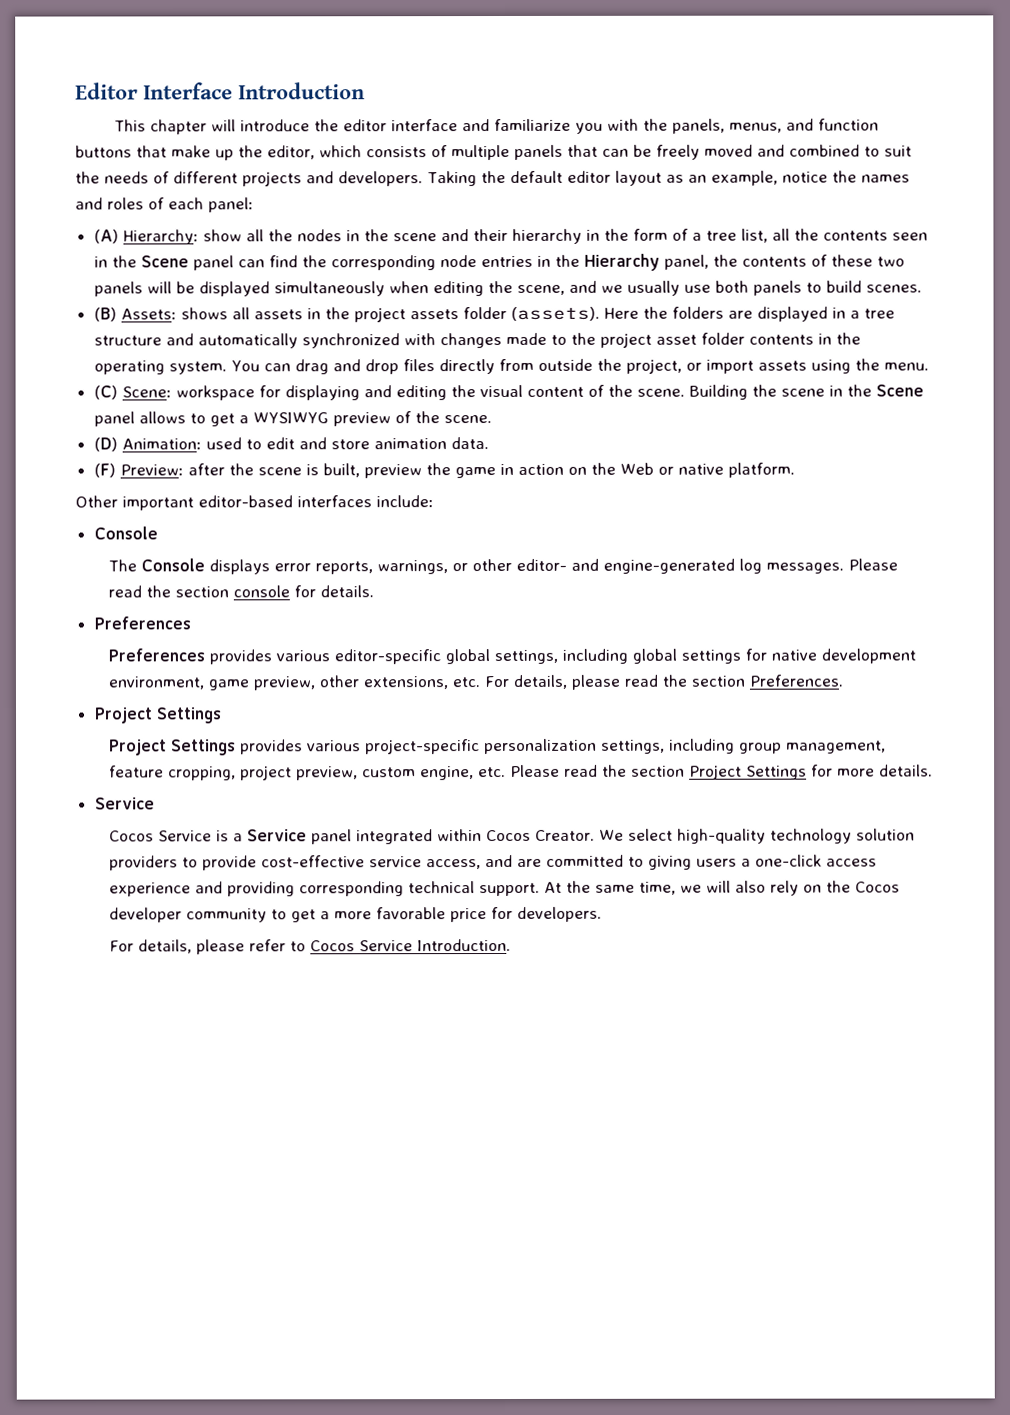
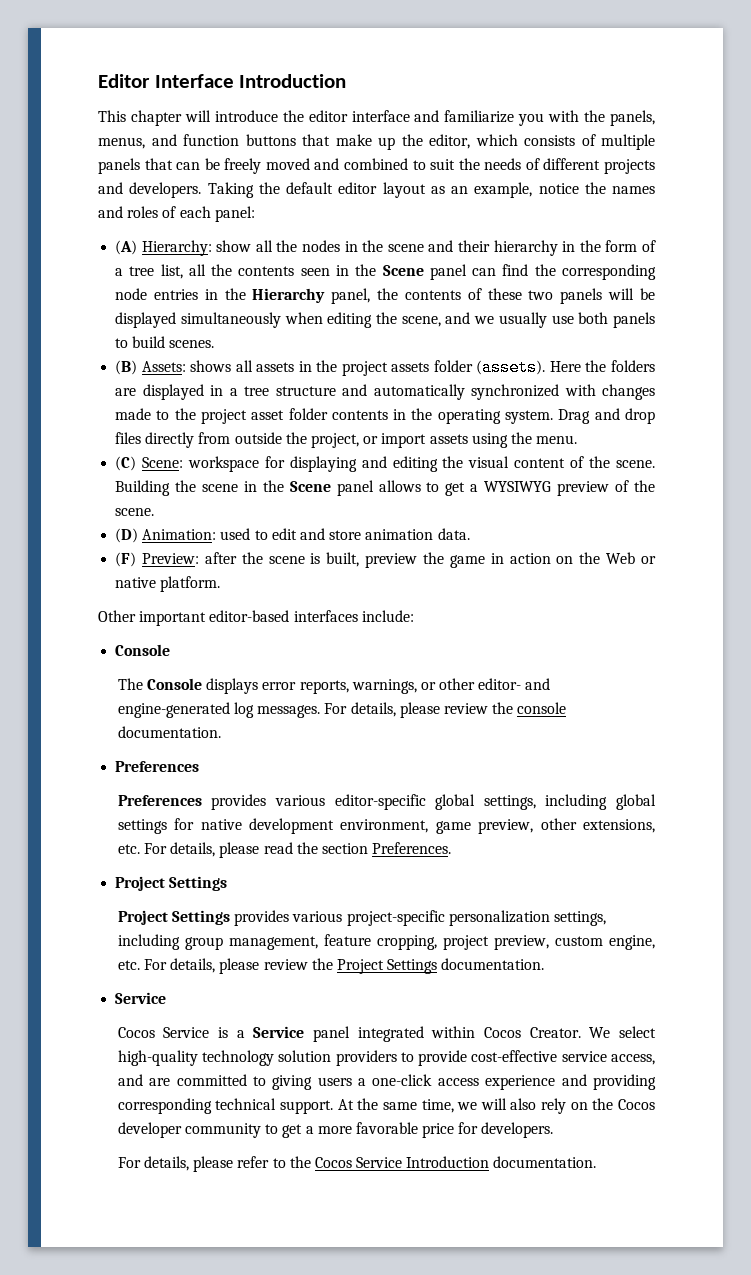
- You can drag and drop files directly from outside the project, or import assets using the menu.
+ Drag and drop files directly from outside the project, or import assets using the menu.
- Please read the section console for details.
+ For details, please review the console documentation.
- Project Settings provides various project-specific personalization settings, including group management, feature cropping, project preview, custom engine, etc. Please read the section Project Settings for more details.
+ Project Settings provides various project-specific personalization settings, including group management, feature cropping, project preview, custom engine, etc. For details, please review the Project Settings documentation.
- For details, please refer to Cocos Service Introduction.
+ For details, please refer to the Cocos Service Introduction documentation.

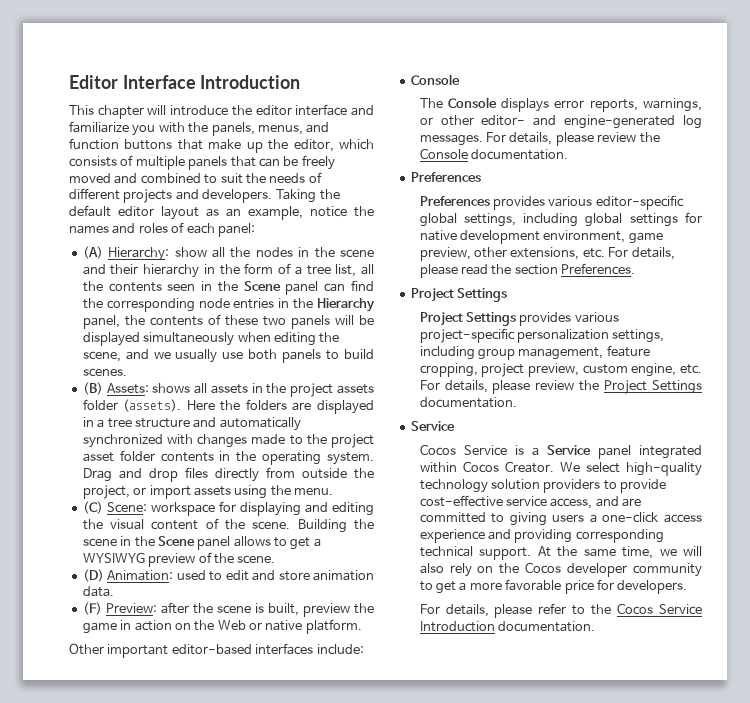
- For details, please review the console documentation.
+ For details, please review the Console documentation.

